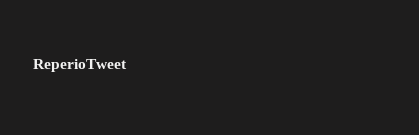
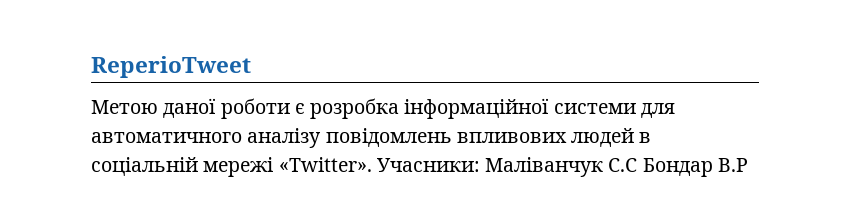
+ Метою даної роботи є розробка інформаційної системи для автоматичного аналізу повідомлень впливових людей в соціальній мережі «Twitter». Учасники: Маліванчук С.С Бондар В.Р

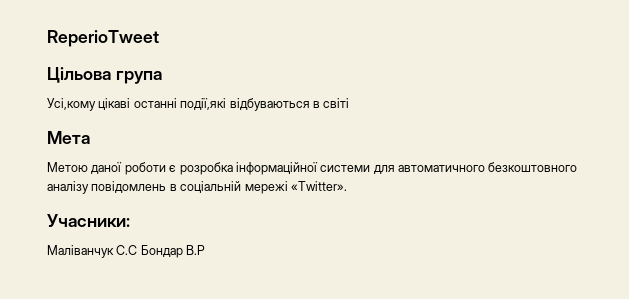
+ Цільова група
+ Усі,кому цікаві останні події,які відбуваються в світі
+ Мета
- Метою даної роботи є розробка інформаційної системи для автоматичного аналізу повідомлень впливових людей в соціальній мережі «Twitter». Учасники: Маліванчук С.С Бондар В.Р
+ Метою даної роботи є розробка інформаційної системи для автоматичного безкоштовного аналізу повідомлень в соціальній мережі «Twitter».
+ Учасники:
+ Маліванчук С.С Бондар В.Р

